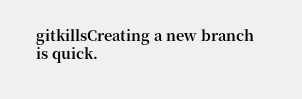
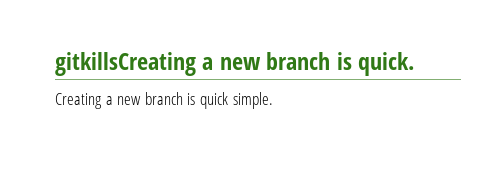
+ Creating a new branch is quick simple.

